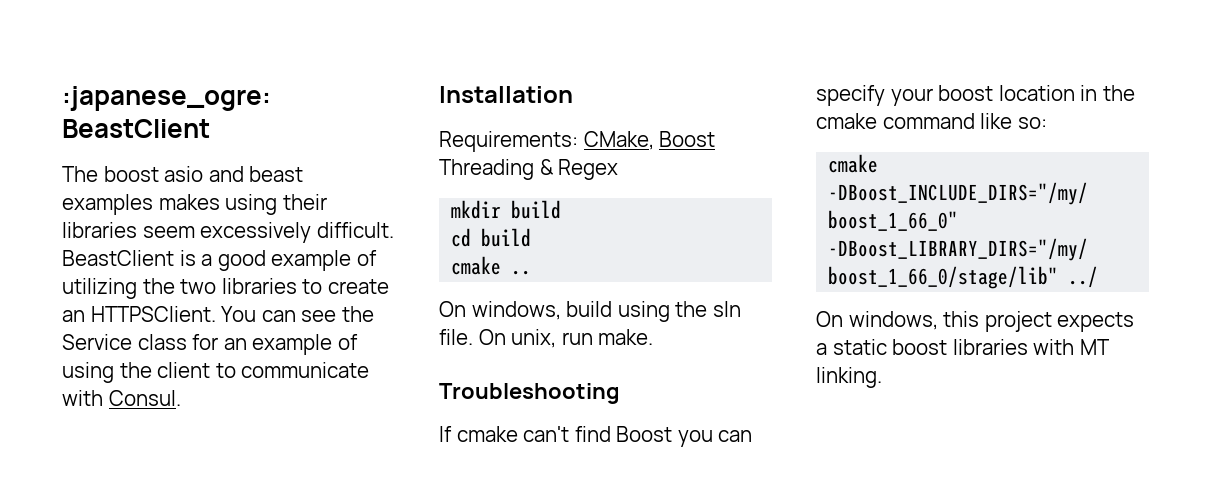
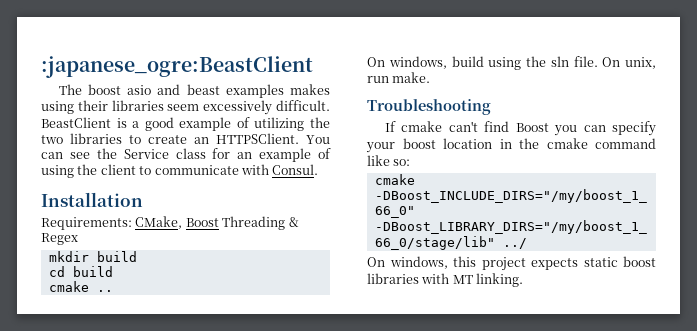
- On windows, this project expects a static boost libraries with MT linking.
+ On windows, this project expects static boost libraries with MT linking.

